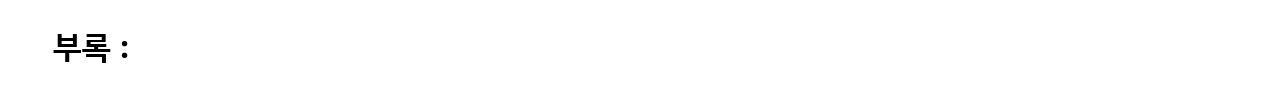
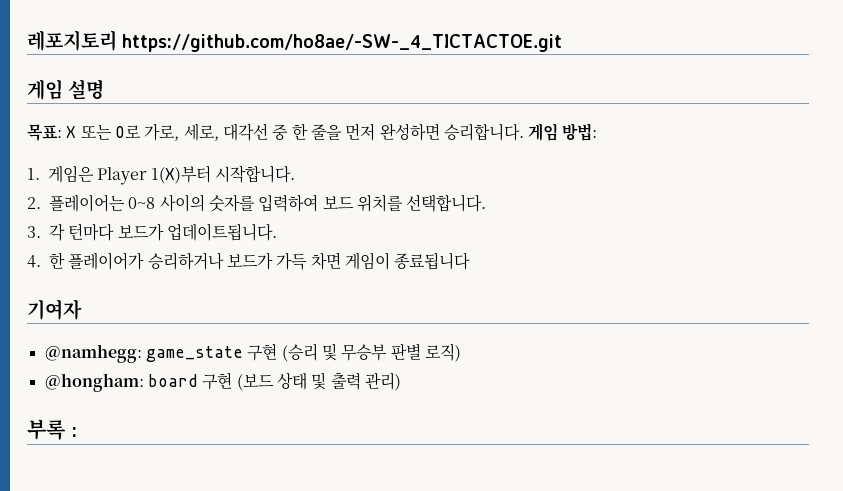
+ 레포지토리 https://github.com/ho8ae/-SW-_4_TICTACTOE.git
+ 게임 설명
+ 목표: X 또는 O로 가로, 세로, 대각선 중 한 줄을 먼저 완성하면 승리합니다. 게임 방법:
+ 1. 게임은 Player 1(X)부터 시작합니다.
+ 2. 플레이어는 0~8 사이의 숫자를 입력하여 보드 위치를 선택합니다.
+ 3. 각 턴마다 보드가 업데이트됩니다.
+ 4. 한 플레이어가 승리하거나 보드가 가득 차면 게임이 종료됩니다
+ 기여자
+ @namhegg: game_state 구현 (승리 및 무승부 판별 로직)
+ @hongham: board 구현 (보드 상태 및 출력 관리)

